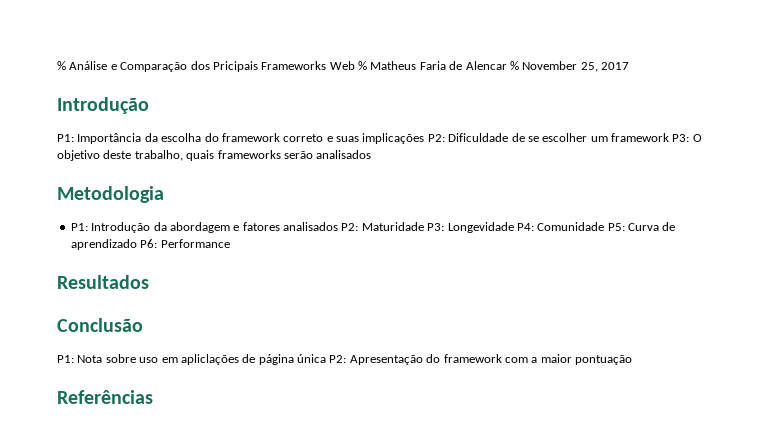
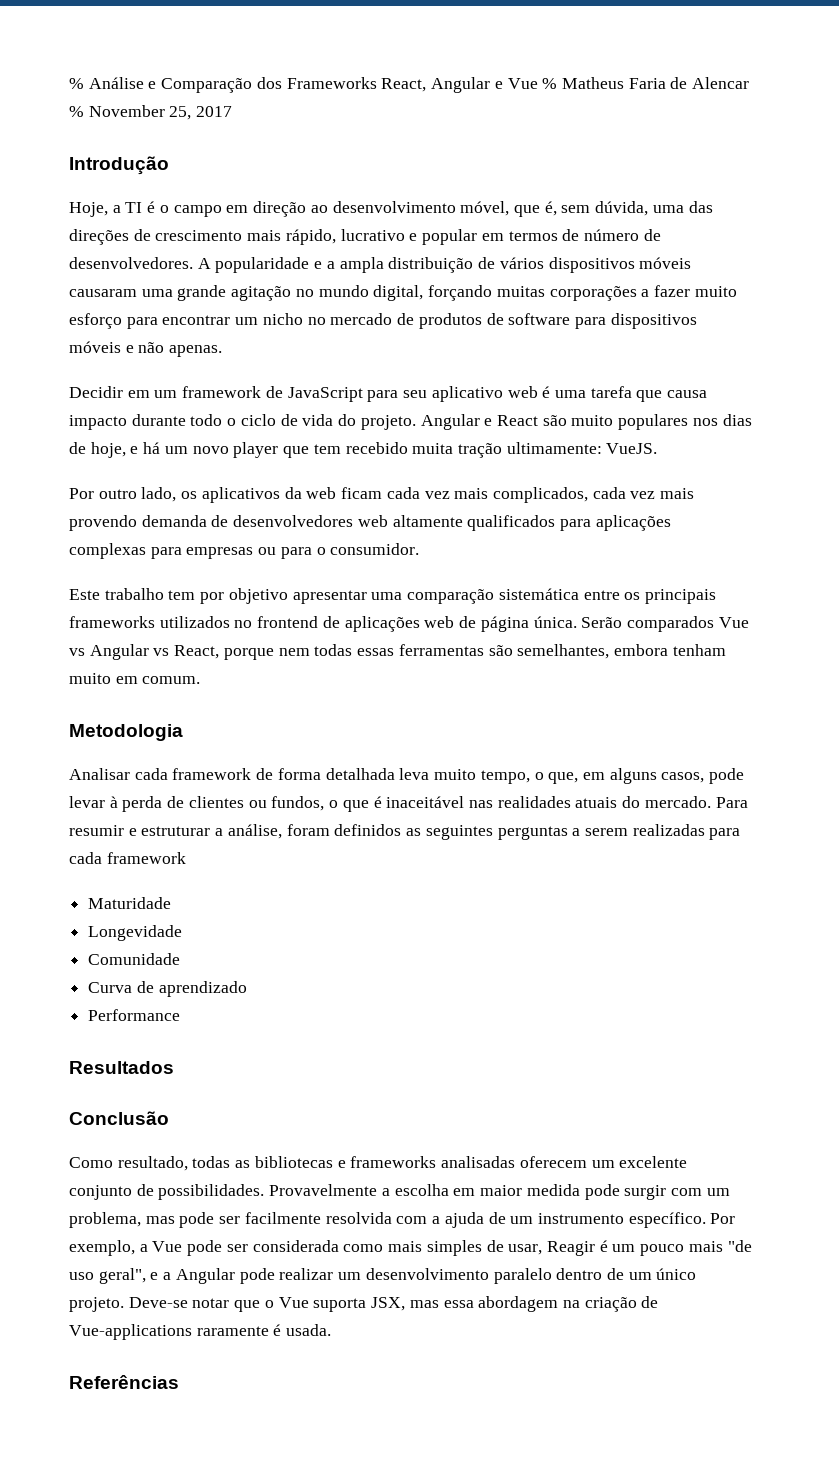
- % Análise e Comparação dos Pricipais Frameworks Web % Matheus Faria de Alencar % November 25, 2017
+ % Análise e Comparação dos Frameworks React, Angular e Vue % Matheus Faria de Alencar % November 25, 2017
- P1: Importância da escolha do framework correto e suas implicações P2: Dificuldade de se escolher um framework P3: O objetivo deste trabalho, quais frameworks serão analisados
+ Hoje, a TI é o campo em direção ao desenvolvimento móvel, que é, sem dúvida, uma das direções de crescimento mais rápido, lucrativo e popular em termos de número de desenvolvedores. A popularidade e a ampla distribuição de vários dispositivos móveis causaram uma grande agitação no mundo digital, forçando muitas corporações a fazer muito esforço para encontrar um nicho no mercado de produtos de software para dispositivos móveis e não apenas.
+ Decidir em um framework de JavaScript para seu aplicativo web é uma tarefa que causa impacto durante todo o ciclo de vida do projeto. Angular e React são muito populares nos dias de hoje, e há um novo player que tem recebido muita tração ultimamente: VueJS.
+ Por outro lado, os aplicativos da web ficam cada vez mais complicados, cada vez mais provendo demanda de desenvolvedores web altamente qualificados para aplicações complexas para empresas ou para o consumidor.
+ Este trabalho tem por objetivo apresentar uma comparação sistemática entre os principais frameworks utilizados no frontend de aplicações web de página única. Serão comparados Vue vs Angular vs React, porque nem todas essas ferramentas são semelhantes, embora tenham muito em comum.
  Metodologia
- P1: Introdução da abordagem e fatores analisados P2: Maturidade P3: Longevidade P4: Comunidade P5: Curva de aprendizado P6: Performance
+ Analisar cada framework de forma detalhada leva muito tempo, o que, em alguns casos, pode levar à perda de clientes ou fundos, o que é inaceitável nas realidades atuais do mercado. Para resumir e estruturar a análise, foram definidos as seguintes perguntas a serem realizadas para cada framework
+ Maturidade
+ Longevidade
+ Comunidade
+ Curva de aprendizado
+ Performance
- P1: Nota sobre uso em apliclações de página única P2: Apresentação do framework com a maior pontuação
+ Como resultado, todas as bibliotecas e frameworks analisadas oferecem um excelente conjunto de possibilidades. Provavelmente a escolha em maior medida pode surgir com um problema, mas pode ser facilmente resolvida com a ajuda de um instrumento específico. Por exemplo, a Vue pode ser considerada como mais simples de usar, Reagir é um pouco mais "de uso geral", e a Angular pode realizar um desenvolvimento paralelo dentro de um único projeto. Deve-se notar que o Vue suporta JSX, mas essa abordagem na criação de Vue-applications raramente é usada.

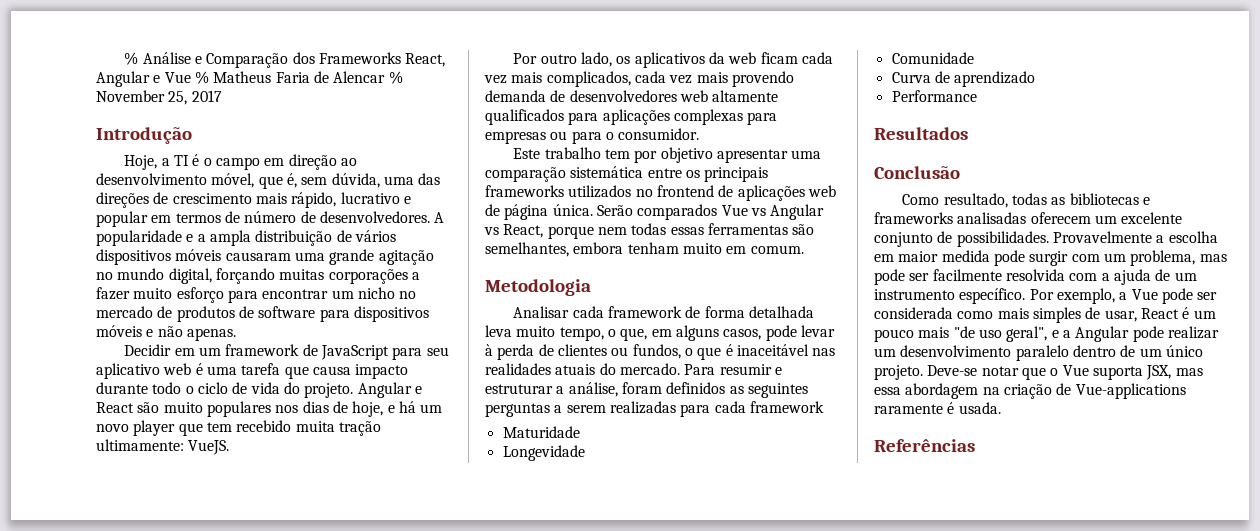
- Por exemplo, a Vue pode ser considerada como mais simples de usar, Reagir é um pouco mais "de uso geral", e a Angular pode realizar um desenvolvimento paralelo dentro de um único projeto.
+ Por exemplo, a Vue pode ser considerada como mais simples de usar, React é um pouco mais "de uso geral", e a Angular pode realizar um desenvolvimento paralelo dentro de um único projeto.

